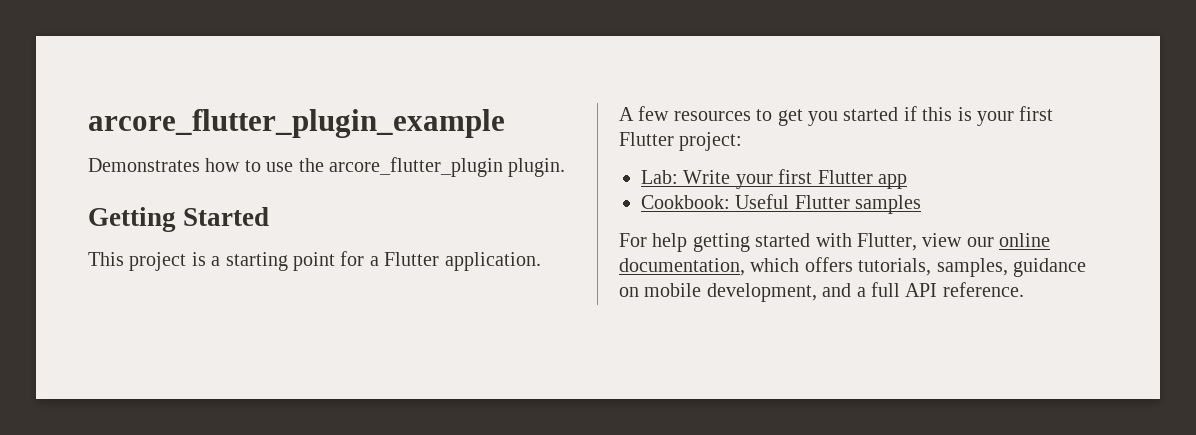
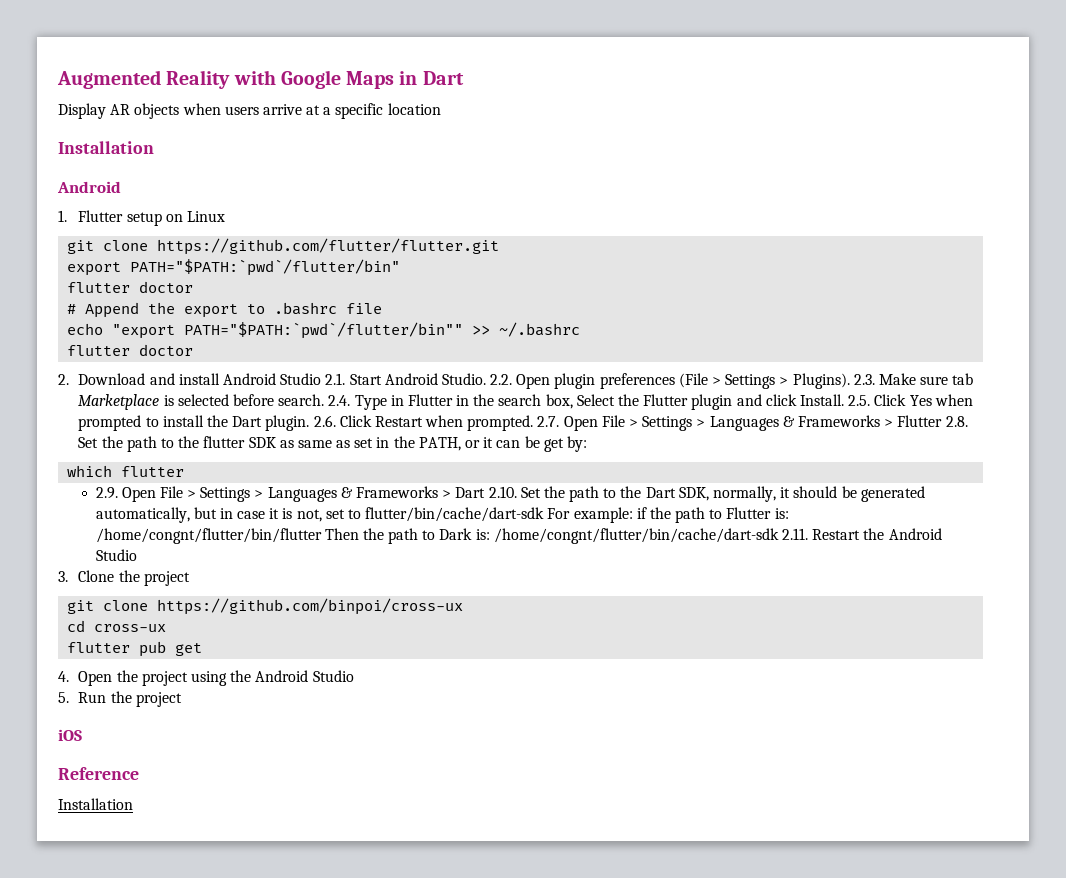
- arcore_flutter_plugin_example
- Demonstrates how to use the arcore_flutter_plugin plugin.
- Getting Started
- This project is a starting point for a Flutter application.
- A few resources to get you started if this is your first Flutter project:
- Lab: Write your first Flutter app
- Cookbook: Useful Flutter samples
- For help getting started with Flutter, view our online documentation, which offers tutorials, samples, guidance on mobile development, and a full API reference.
+ Augmented Reality with Google Maps in Dart
+ Display AR objects when users arrive at a specific location
+ Installation
+ Android
+ 1. Flutter setup on Linux
+ git clone https://github.com/flutter/flutter.git
+ export PATH="$PATH:`pwd`/flutter/bin"
+ flutter doctor
+ # Append the export to .bashrc file
+ echo "export PATH="$PATH:`pwd`/flutter/bin"" >> ~/.bashrc
+ flutter doctor
+ 2. Download and install Android Studio 2.1. Start Android Studio. 2.2. Open plugin preferences (File > Settings > Plugins). 2.3. Make sure tab Marketplace is selected before search. 2.4. Type in Flutter in the search box, Select the Flutter plugin and click Install. 2.5. Click Yes when prompted to install the Dart plugin. 2.6. Click Restart when prompted. 2.7. Open File > Settings > Languages & Frameworks > Flutter 2.8. Set the path to the flutter SDK as same as set in the PATH, or it can be get by:
+ which flutter
+ 2.9. Open File > Settings > Languages & Frameworks > Dart 2.10. Set the path to the Dart SDK, normally, it should be generated automatically, but in case it is not, set to flutter/bin/cache/dart-sdk For example: if the path to Flutter is: /home/congnt/flutter/bin/flutter Then the path to Dark is: /home/congnt/flutter/bin/cache/dart-sdk 2.11. Restart the Android Studio
+ 3. Clone the project
+ git clone https://github.com/binpoi/cross-ux
+ cd cross-ux
+ flutter pub get
+ 4. Open the project using the Android Studio
+ 5. Run the project
+ iOS
+ Reference
+ Installation

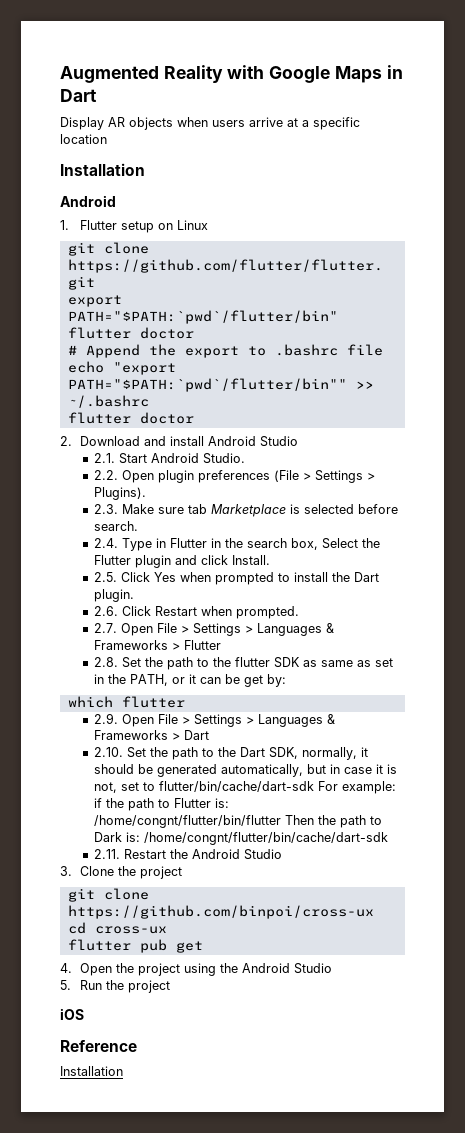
- 2. Download and install Android Studio 2.1. Start Android Studio. 2.2. Open plugin preferences (File > Settings > Plugins). 2.3. Make sure tab Marketplace is selected before search. 2.4. Type in Flutter in the search box, Select the Flutter plugin and click Install. 2.5. Click Yes when prompted to install the Dart plugin. 2.6. Click Restart when prompted. 2.7. Open File > Settings > Languages & Frameworks > Flutter 2.8. Set the path to the flutter SDK as same as set in the PATH, or it can be get by:
+ 2. Download and install Android Studio
+ 2.1. Start Android Studio.
+ 2.2. Open plugin preferences (File > Settings > Plugins).
+ 2.3. Make sure tab Marketplace is selected before search.
+ 2.4. Type in Flutter in the search box, Select the Flutter plugin and click Install.
+ 2.5. Click Yes when prompted to install the Dart plugin.
+ 2.6. Click Restart when prompted.
+ 2.7. Open File > Settings > Languages & Frameworks > Flutter
+ 2.8. Set the path to the flutter SDK as same as set in the PATH, or it can be get by:
- 2.9. Open File > Settings > Languages & Frameworks > Dart 2.10. Set the path to the Dart SDK, normally, it should be generated automatically, but in case it is not, set to flutter/bin/cache/dart-sdk For example: if the path to Flutter is: /home/congnt/flutter/bin/flutter Then the path to Dark is: /home/congnt/flutter/bin/cache/dart-sdk 2.11. Restart the Android Studio
+ 2.9. Open File > Settings > Languages & Frameworks > Dart
+ 2.10. Set the path to the Dart SDK, normally, it should be generated automatically, but in case it is not, set to flutter/bin/cache/dart-sdk For example: if the path to Flutter is: /home/congnt/flutter/bin/flutter Then the path to Dark is: /home/congnt/flutter/bin/cache/dart-sdk
+ 2.11. Restart the Android Studio

